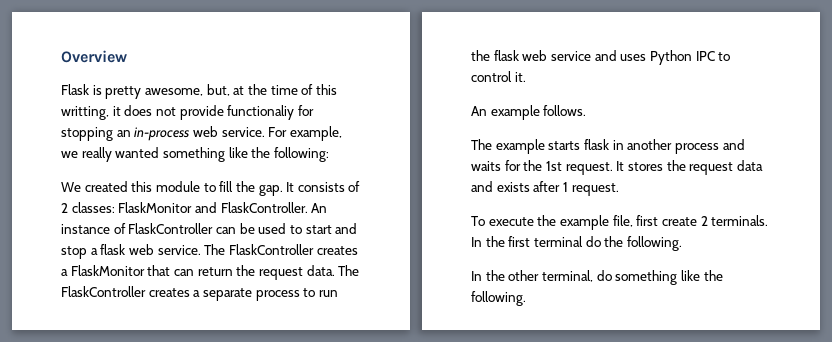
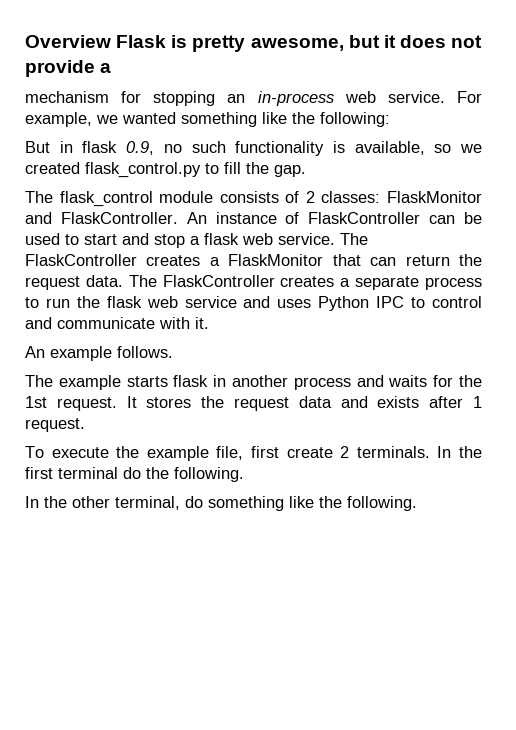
- Overview
- Flask is pretty awesome, but, at the time of this writting, it does not provide functionaliy for stopping an in-process web service.
+ Overview Flask is pretty awesome, but it does not provide a
+ mechanism for stopping an in-process web service.
- For example, we really wanted something like the following:
+ For example, we wanted something like the following:
- We created this module to fill the gap. It consists of 2 classes: FlaskMonitor and FlaskController.
+ But in flask 0.9, no such functionality is available, so we created flask_control.py to fill the gap.
+ The flask_control module consists of 2 classes: FlaskMonitor and FlaskController.
- The FlaskController creates a separate process to run the flask web service and uses Python IPC to control it.
+ The FlaskController creates a separate process to run the flask web service and uses Python IPC to control and communicate with it.

